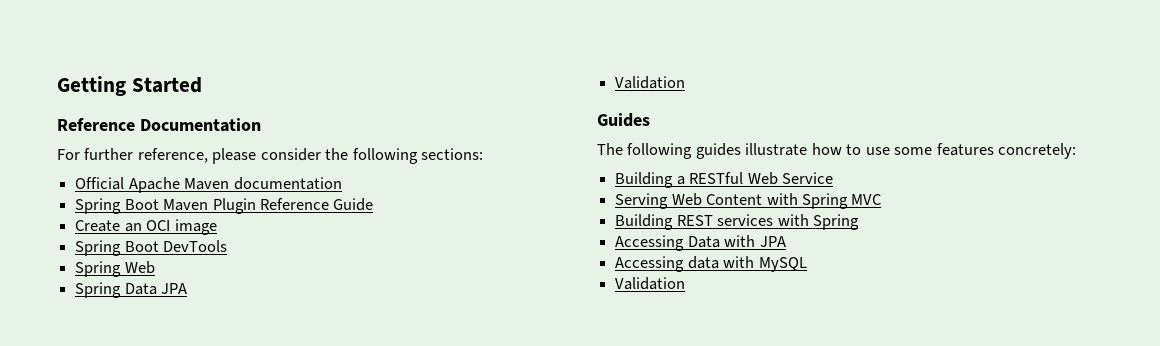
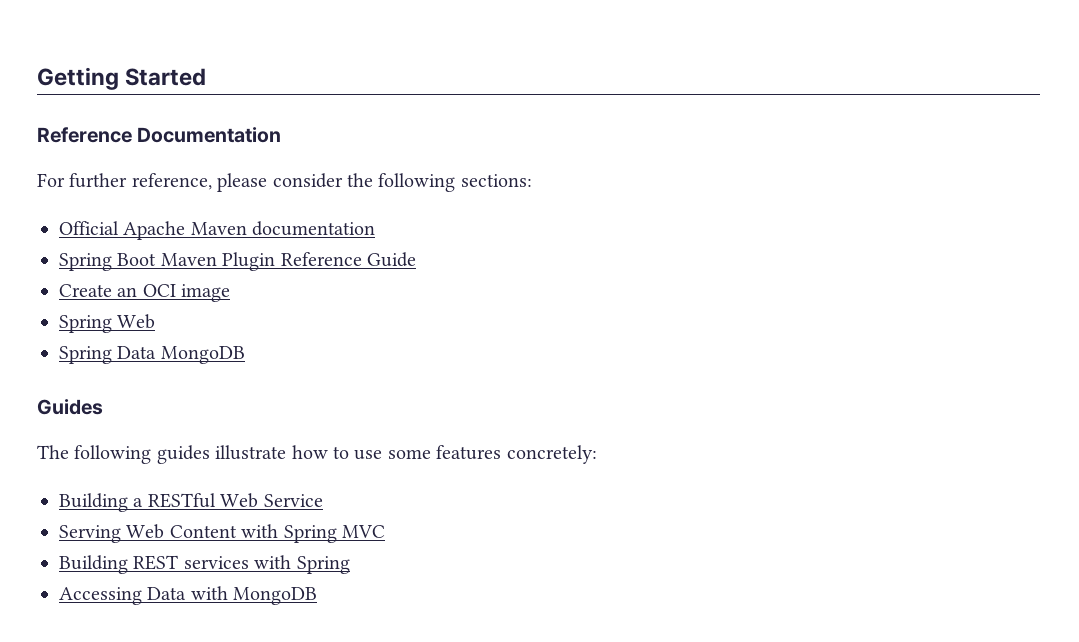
- Spring Boot DevTools
- Spring Data JPA
- Validation
+ Spring Data MongoDB
- Accessing Data with JPA
- Accessing data with MySQL
- Validation
+ Accessing Data with MongoDB

